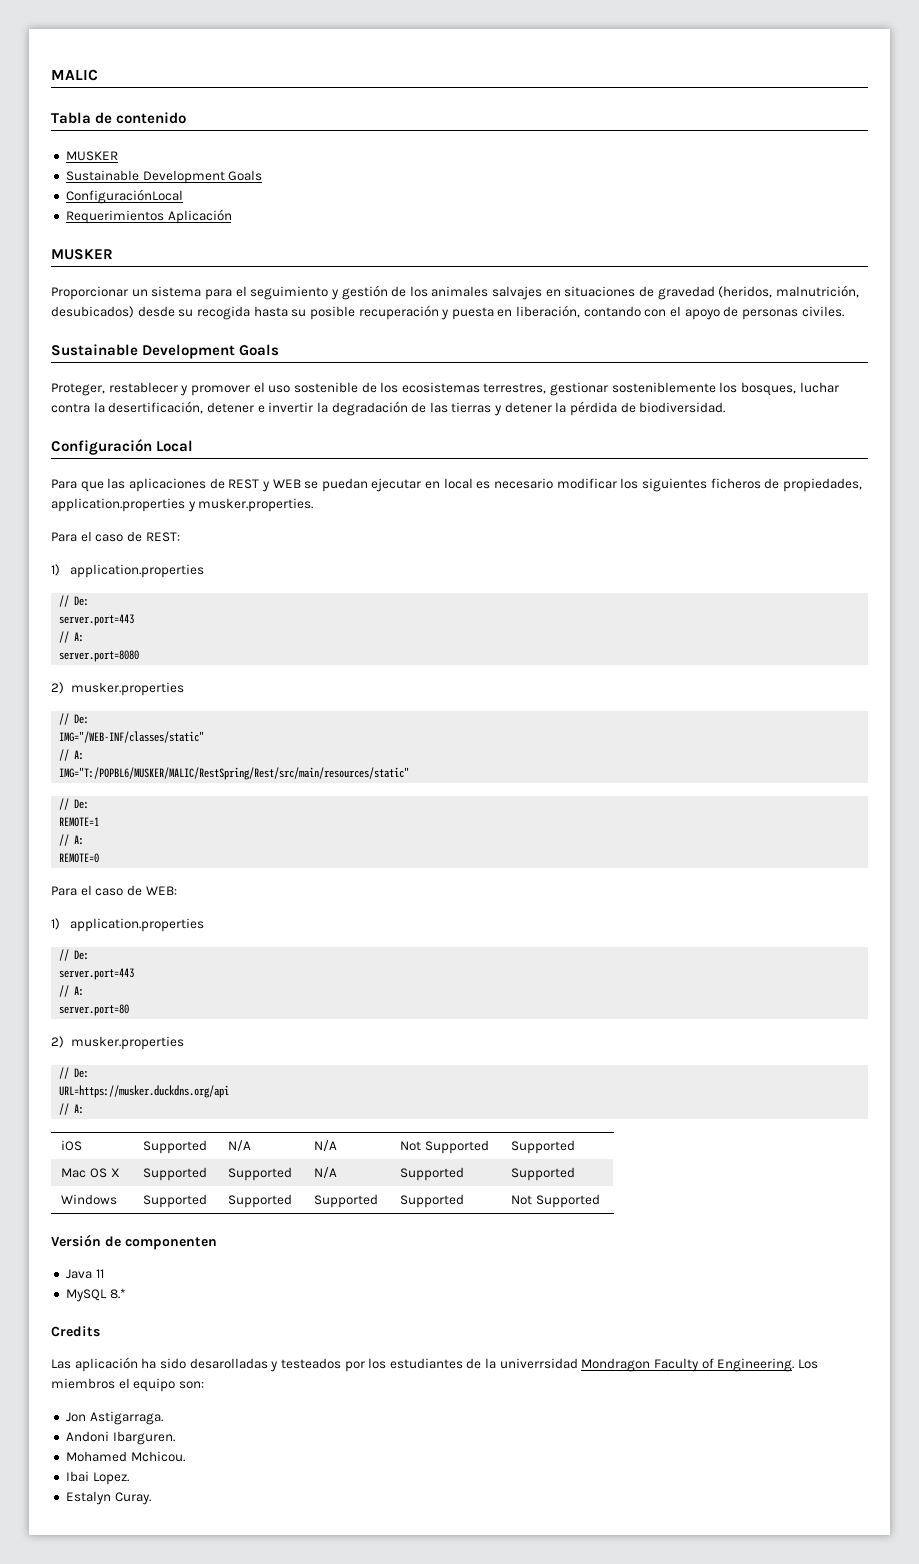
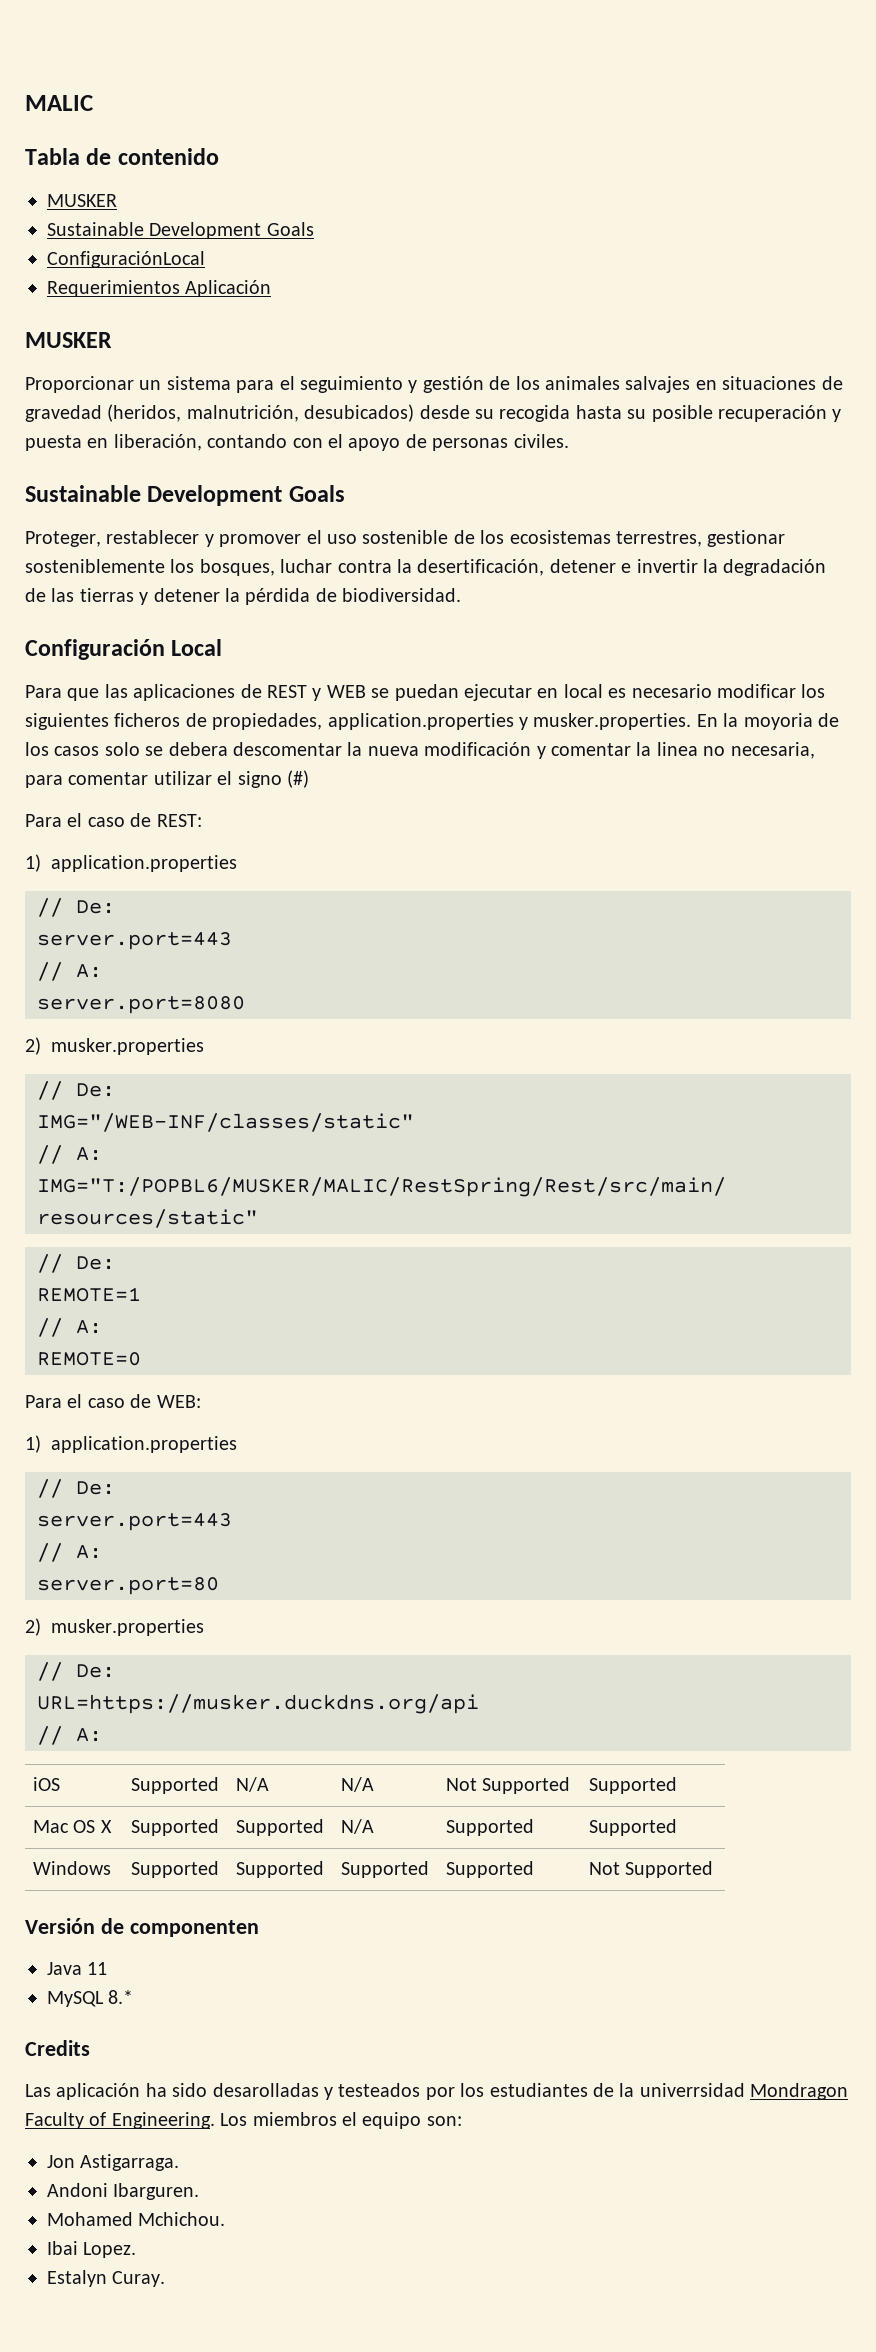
- Para que las aplicaciones de REST y WEB se puedan ejecutar en local es necesario modificar los siguientes ficheros de propiedades, application.properties y musker.properties.
+ Para que las aplicaciones de REST y WEB se puedan ejecutar en local es necesario modificar los siguientes ficheros de propiedades, application.properties y musker.properties. En la moyoria de los casos solo se debera descomentar la nueva modificación y comentar la linea no necesaria, para comentar utilizar el signo (#)
- Mohamed Mchicou.
+ Mohamed Mchichou.

